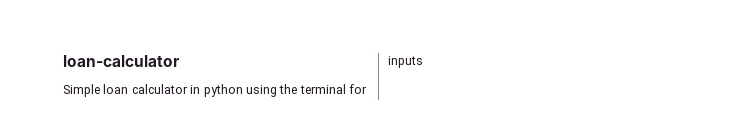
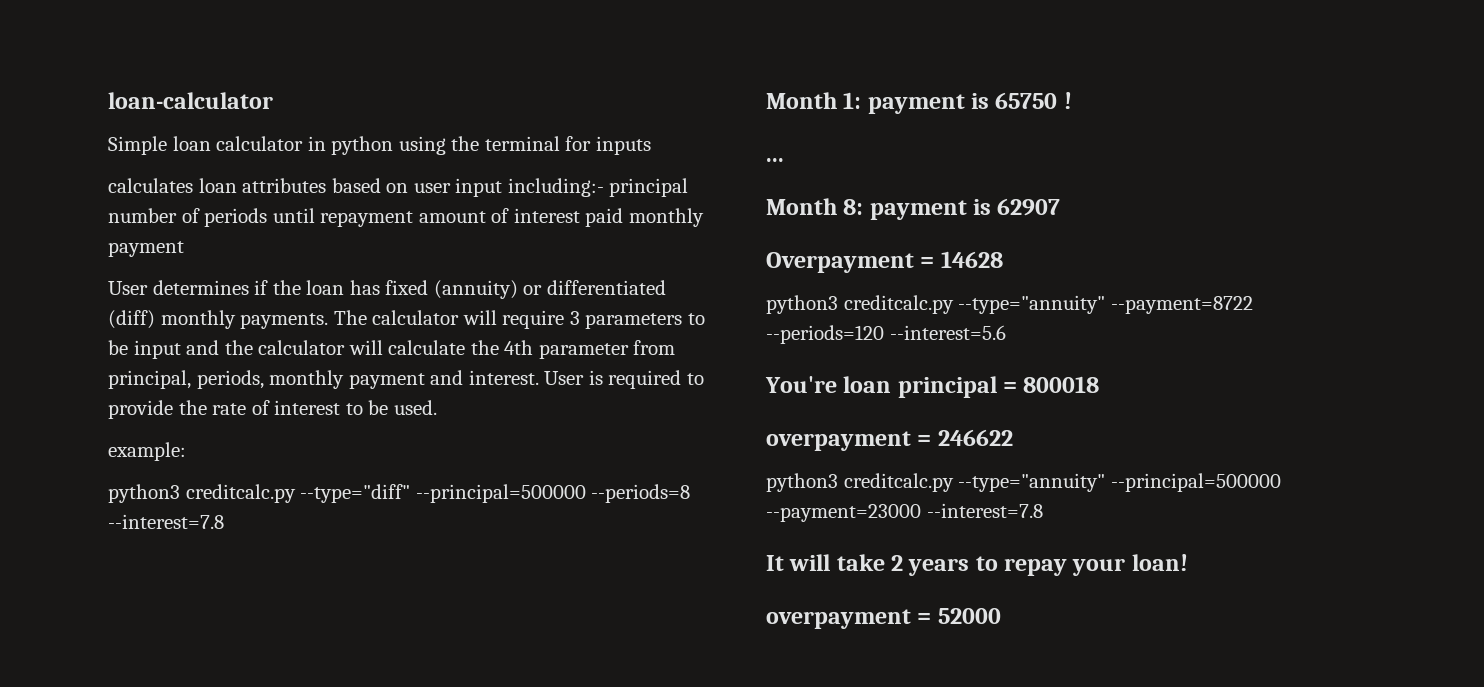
+ calculates loan attributes based on user input including:- principal number of periods until repayment amount of interest paid monthly payment
+ User determines if the loan has fixed (annuity) or differentiated (diff) monthly payments. The calculator will require 3 parameters to be input and the calculator will calculate the 4th parameter from principal, periods, monthly payment and interest. User is required to provide the rate of interest to be used.
+ example:
+ python3 creditcalc.py --type="diff" --principal=500000 --periods=8 --interest=7.8
+ Month 1: payment is 65750 !
+ ...
+ Month 8: payment is 62907
+ Overpayment = 14628
+ python3 creditcalc.py --type="annuity" --payment=8722 --periods=120 --interest=5.6
+ You're loan principal = 800018
+ overpayment = 246622
+ python3 creditcalc.py --type="annuity" --principal=500000 --payment=23000 --interest=7.8
+ It will take 2 years to repay your loan!
+ overpayment = 52000

